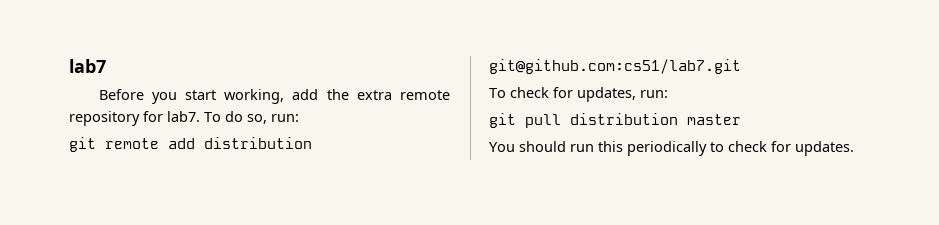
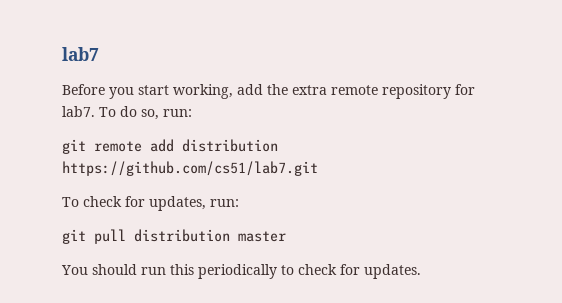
- git remote add distribution git@github.com:cs51/lab7.git
+ git remote add distribution https://github.com/cs51/lab7.git

